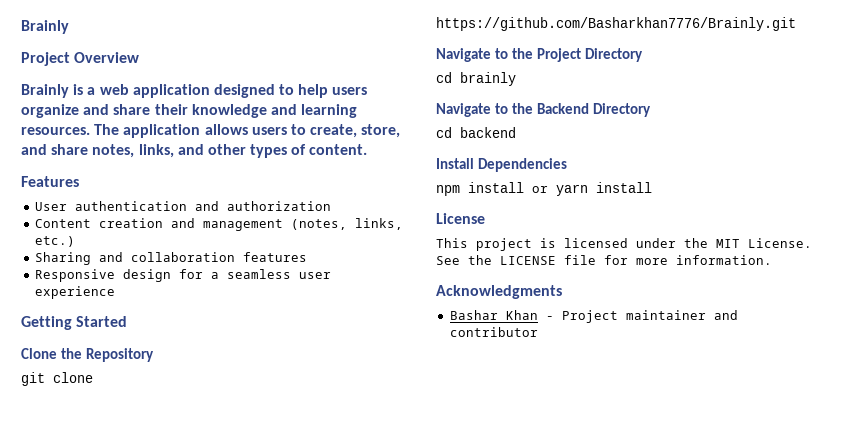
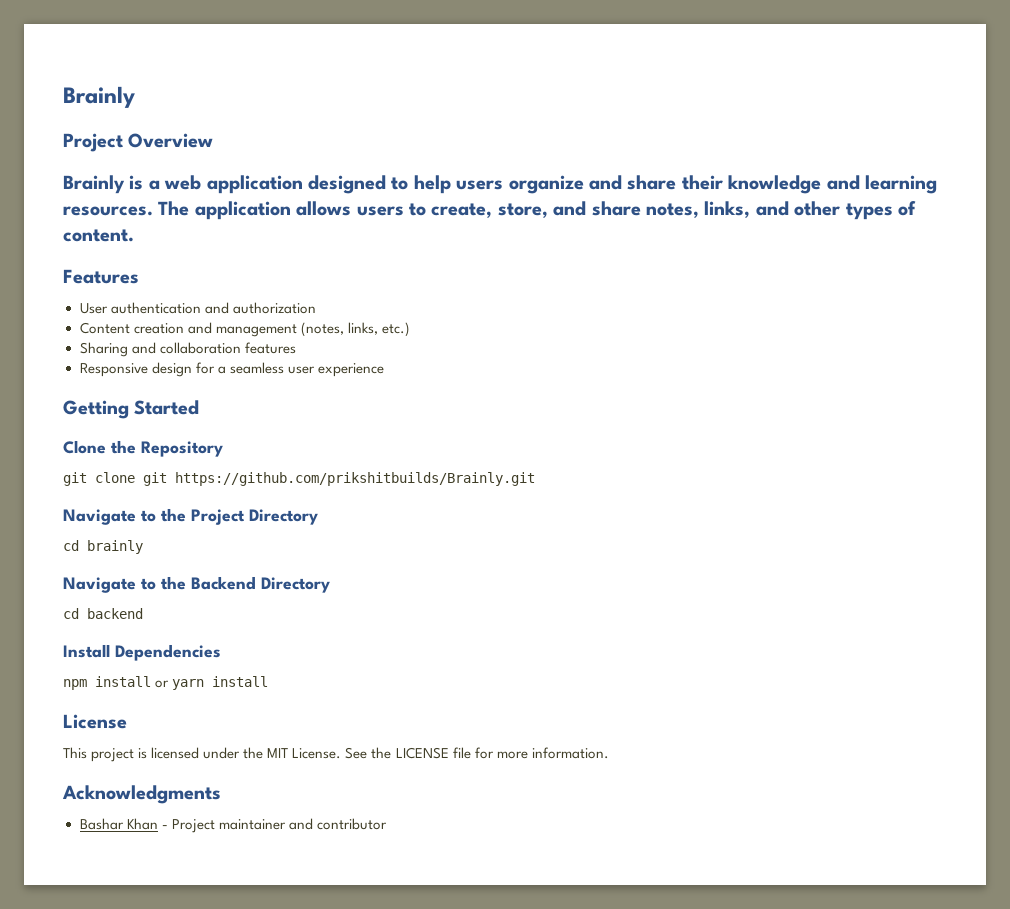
- git clone https://github.com/Basharkhan7776/Brainly.git
+ git clone git https://github.com/prikshitbuilds/Brainly.git

